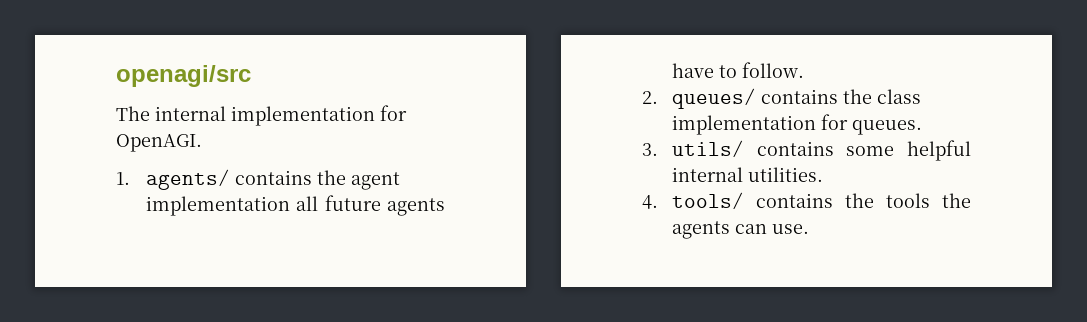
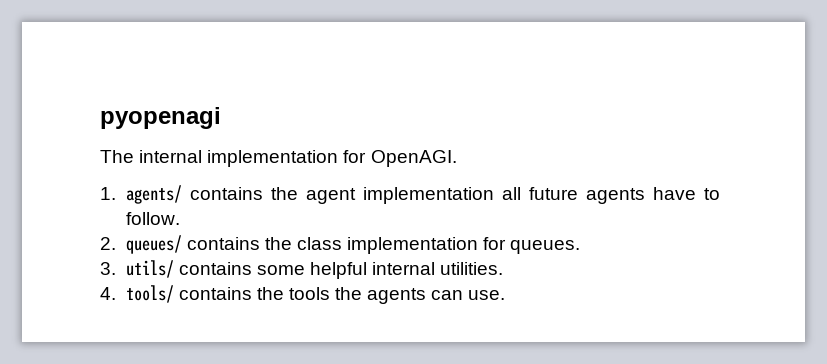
- openagi/src
+ pyopenagi

